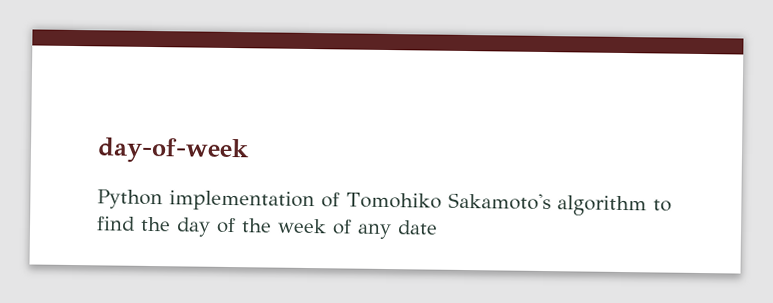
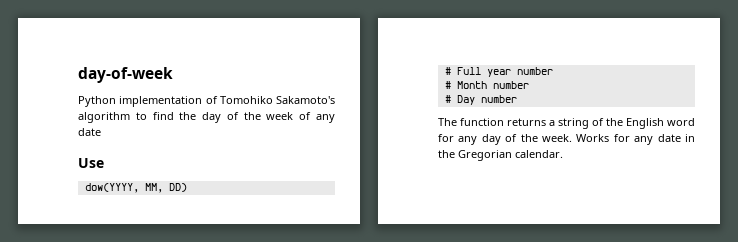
+ Use
+ dow(YYYY, MM, DD)
+ # Full year number
+ # Month number
+ # Day number
+ The function returns a string of the English word for any day of the week. Works for any date in the Gregorian calendar.

